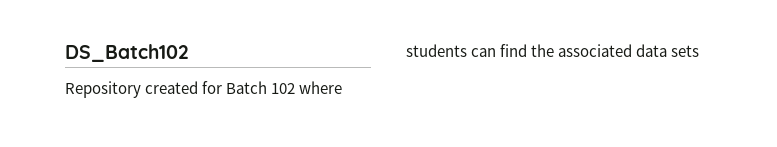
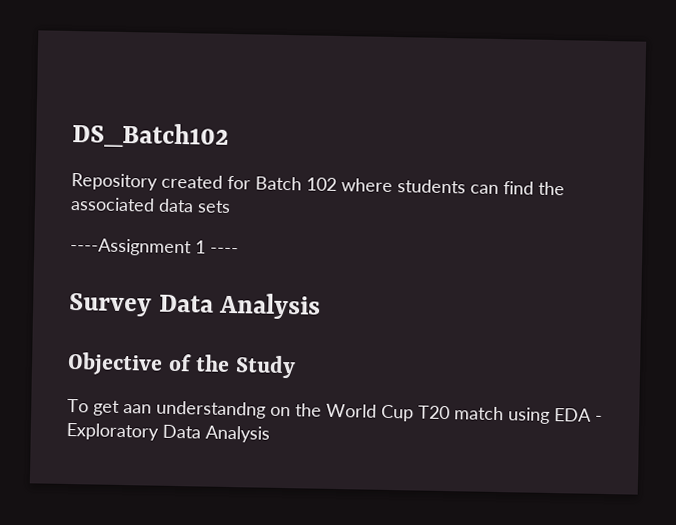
+ ----Assignment 1 ----
+ Survey Data Analysis
+ Objective of the Study
+ To get aan understandng on the World Cup T20 match using EDA - Exploratory Data Analysis

